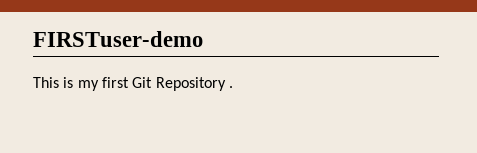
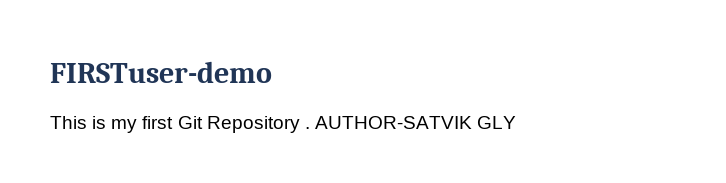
+ AUTHOR-SATVIK GLY

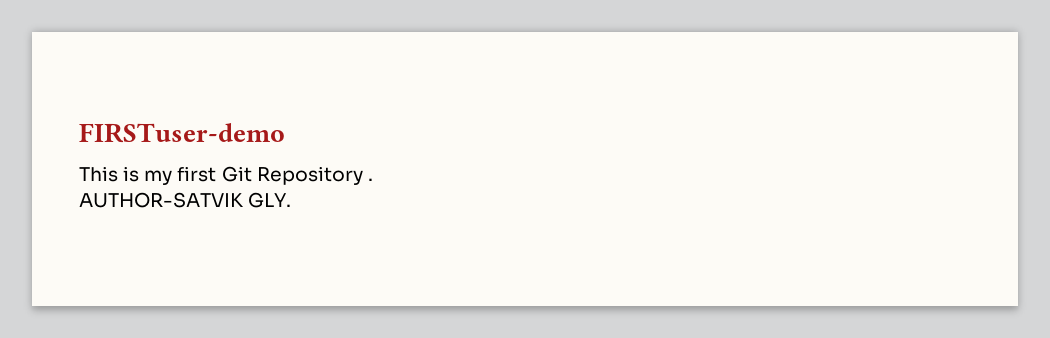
- This is my first Git Repository . AUTHOR-SATVIK GLY
+ This is my first Git Repository .
+ AUTHOR-SATVIK GLY.

